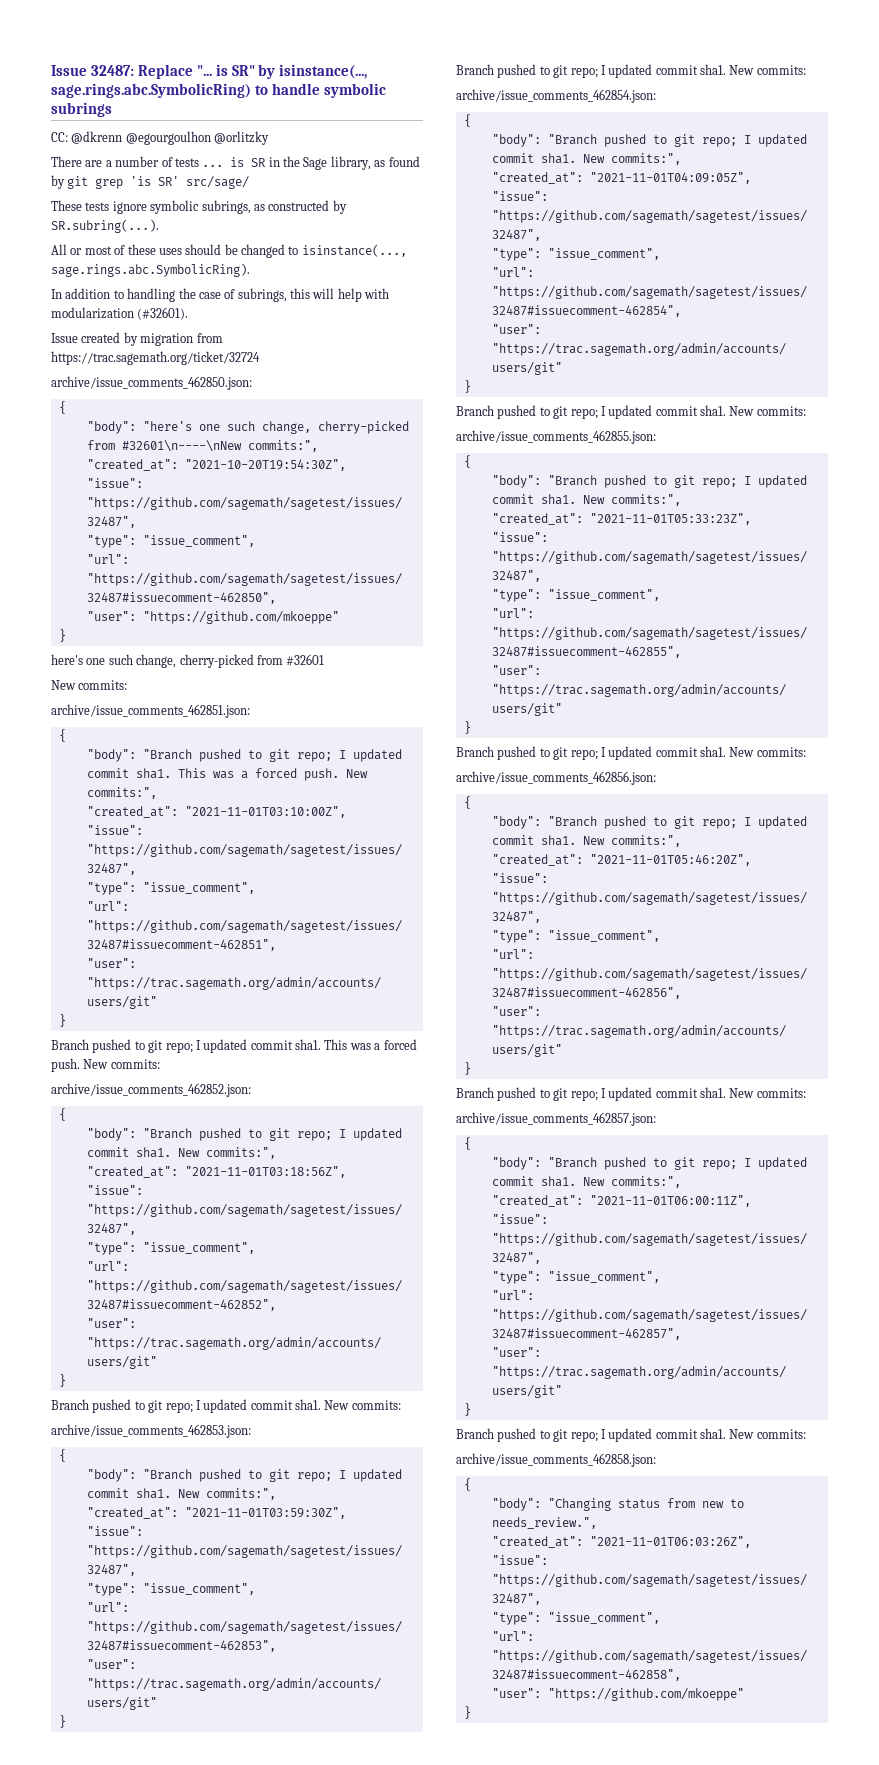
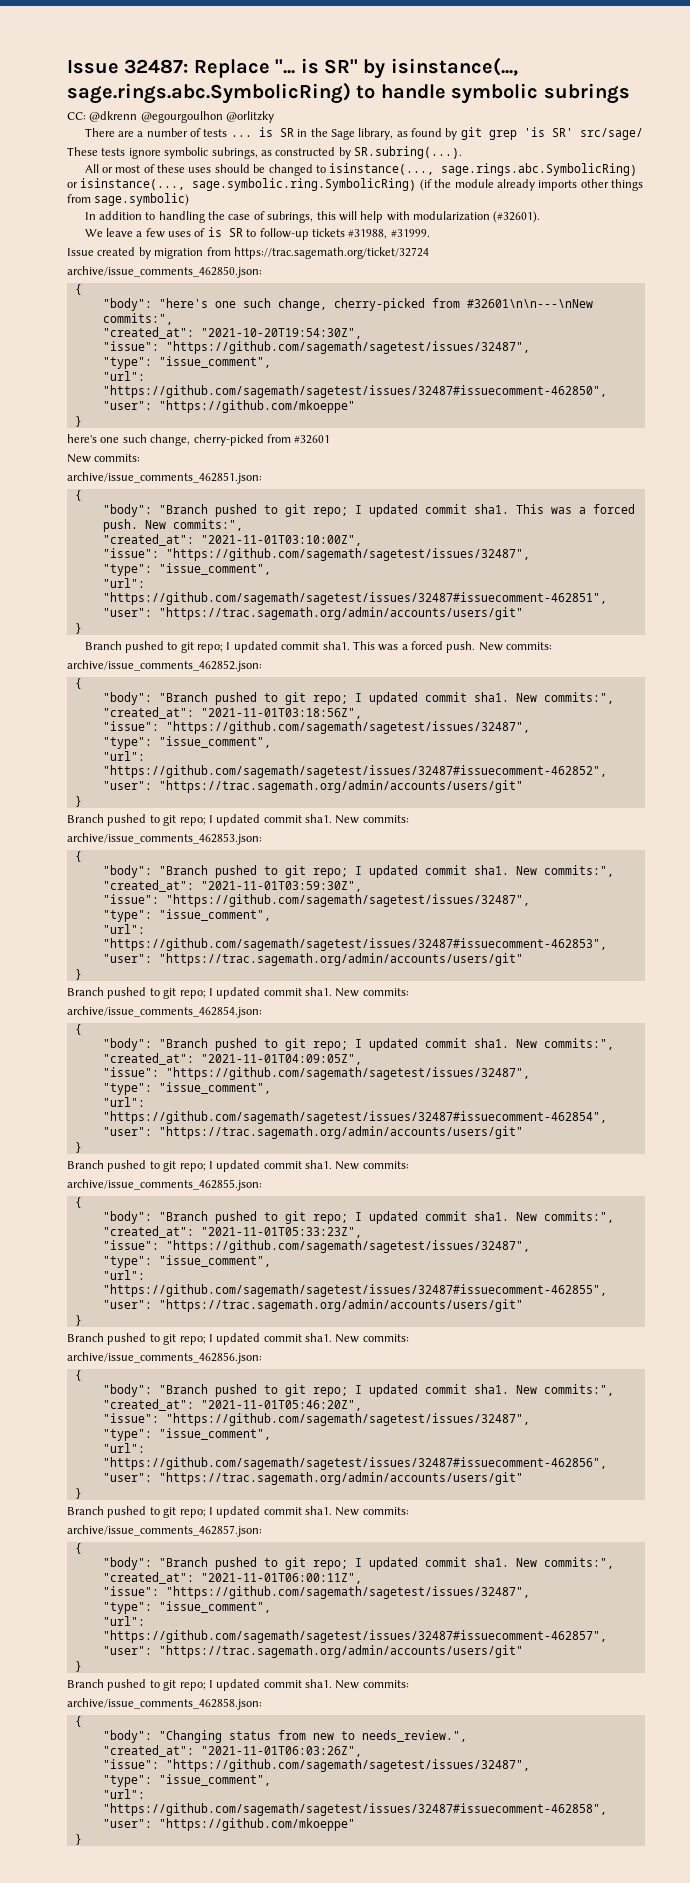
- All or most of these uses should be changed to isinstance(..., sage.rings.abc.SymbolicRing).
+ All or most of these uses should be changed to isinstance(..., sage.rings.abc.SymbolicRing) or isinstance(..., sage.symbolic.ring.SymbolicRing) (if the module already imports other things from sage.symbolic)
+ We leave a few uses of is SR to follow-up tickets #31988, #31999.
- "body": "here's one such change, cherry-picked from #32601\n----\nNew commits:",
+ "body": "here's one such change, cherry-picked from #32601\n\n---\nNew commits:",

